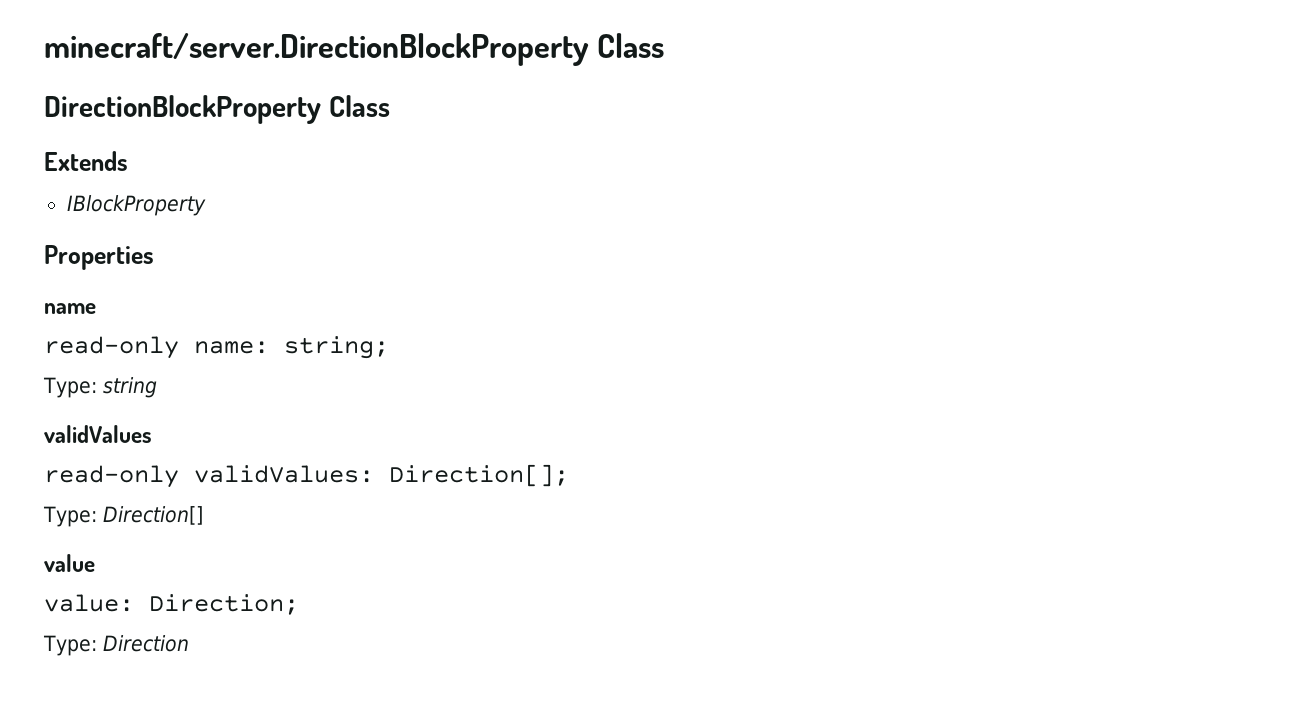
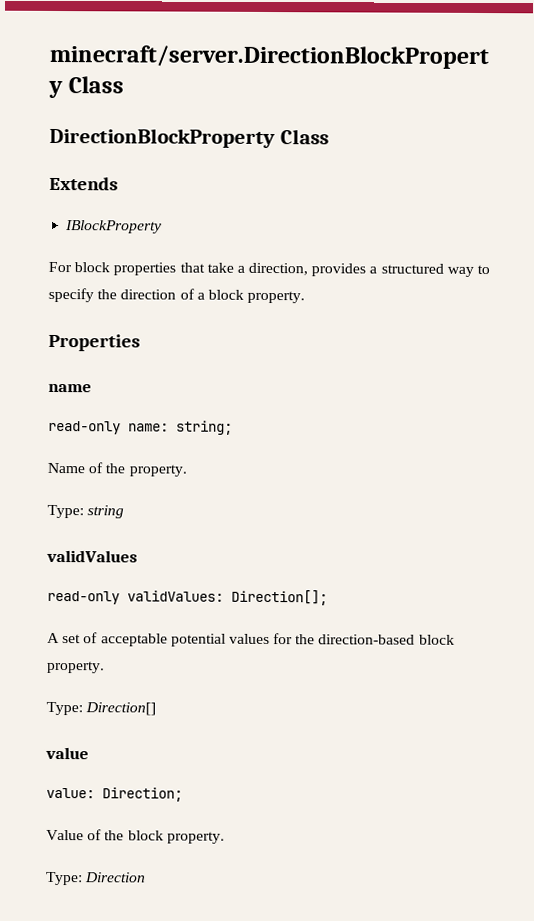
+ For block properties that take a direction, provides a structured way to specify the direction of a block property.
+ Name of the property.
+ A set of acceptable potential values for the direction-based block property.
+ Value of the block property.

